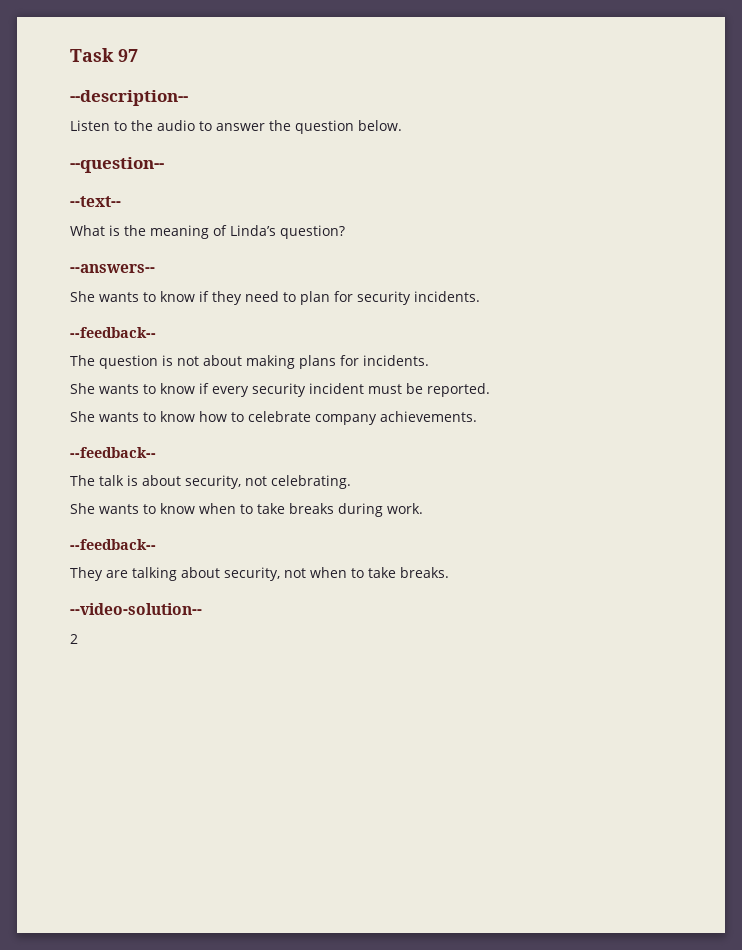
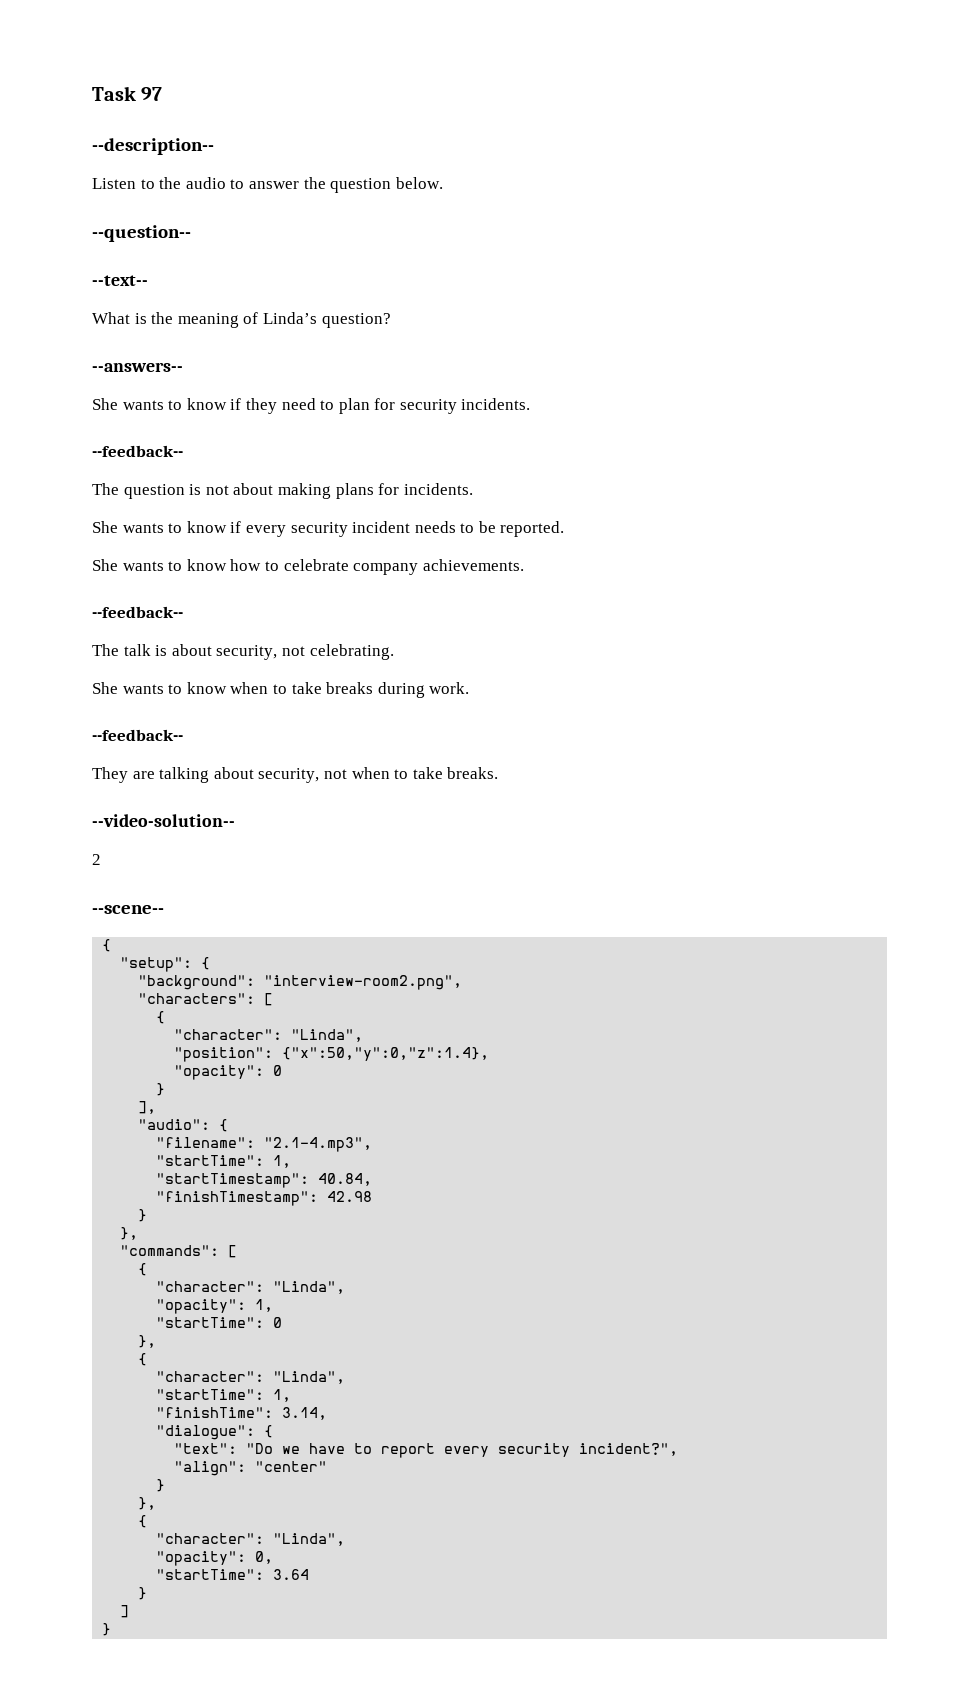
- She wants to know if every security incident must be reported.
+ She wants to know if every security incident needs to be reported.
+ --scene--
+ {
+ "setup": {
+ "background": "interview-room2.png",
+ "characters": [
+ {
+ "character": "Linda",
+ "position": {"x":50,"y":0,"z":1.4},
+ "opacity": 0
+ }
+ ],
+ "audio": {
+ "filename": "2.1-4.mp3",
+ "startTime": 1,
+ "startTimestamp": 40.84,
+ "finishTimestamp": 42.98
+ }
+ },
+ "commands": [
+ {
+ "character": "Linda",
+ "opacity": 1,
+ "startTime": 0
+ },
+ {
+ "character": "Linda",
+ "startTime": 1,
+ "finishTime": 3.14,
+ "dialogue": {
+ "text": "Do we have to report every security incident?",
+ "align": "center"
+ }
+ },
+ {
+ "character": "Linda",
+ "opacity": 0,
+ "startTime": 3.64
+ }
+ ]
+ }

